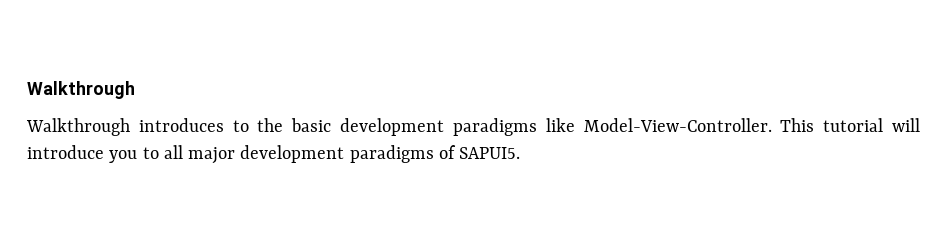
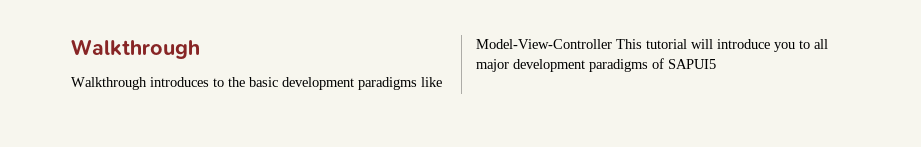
- Walkthrough introduces to the basic development paradigms like Model-View-Controller. This tutorial will introduce you to all major development paradigms of SAPUI5.
+ Walkthrough introduces to the basic development paradigms like Model-View-Controller This tutorial will introduce you to all major development paradigms of SAPUI5

